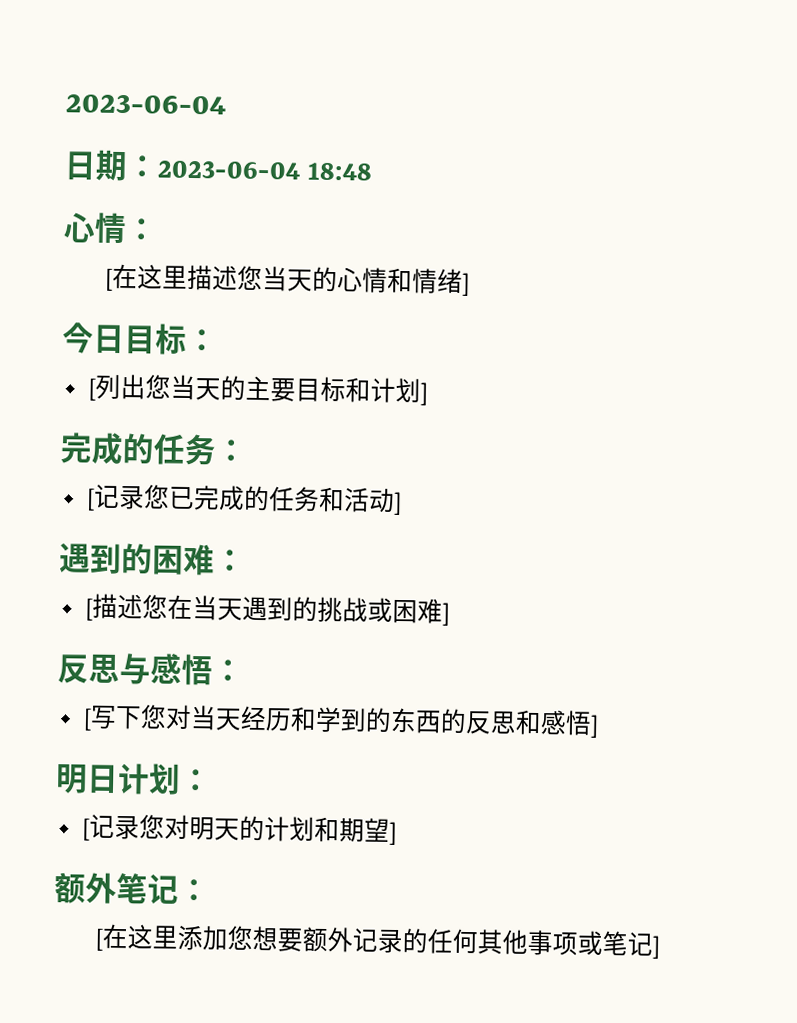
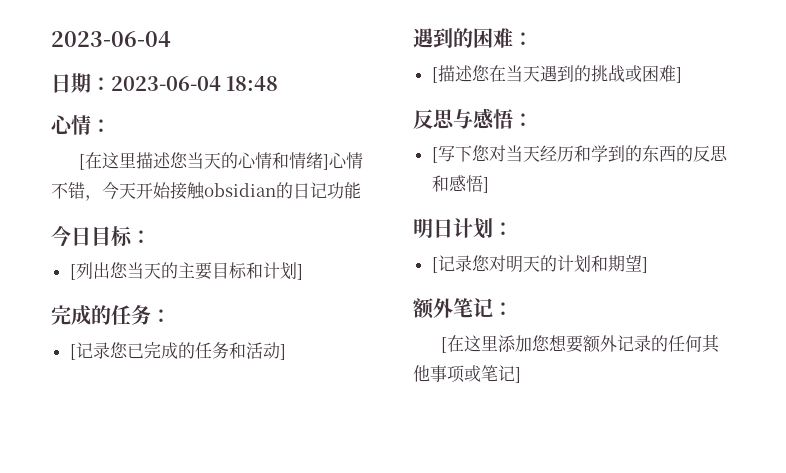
- [在这里描述您当天的心情和情绪]
+ [在这里描述您当天的心情和情绪]心情不错，今天开始接触obsidian的日记功能

